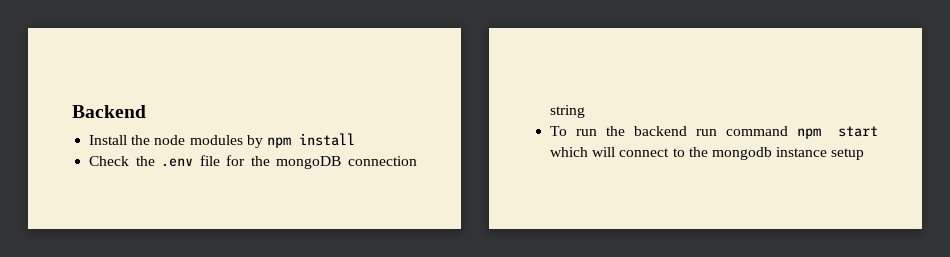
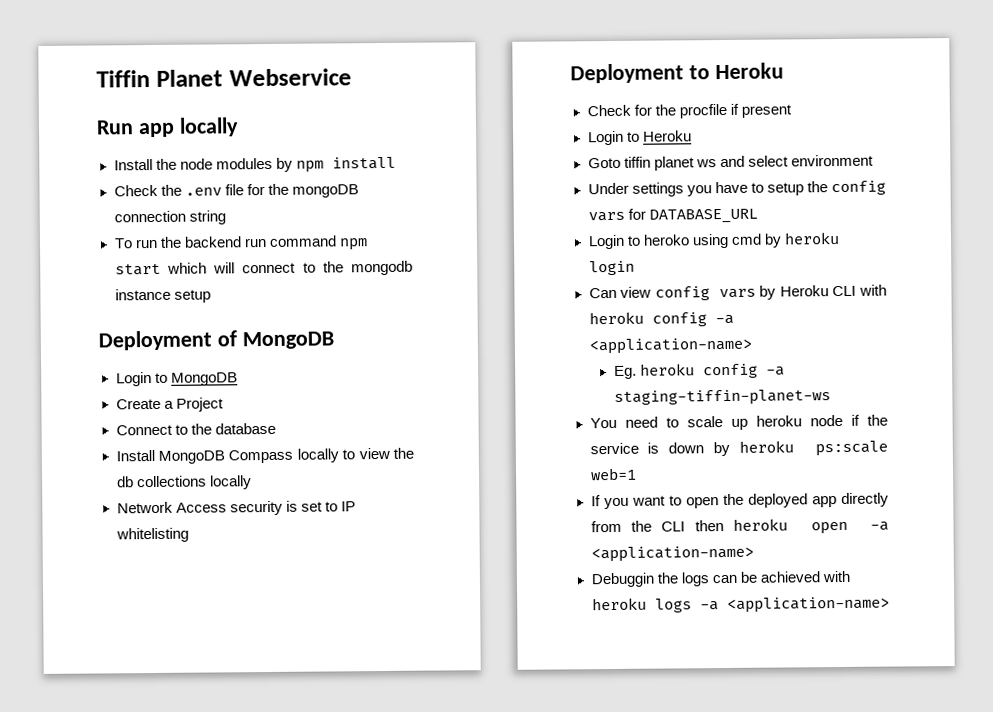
- Backend
+ Tiffin Planet Webservice
+ Run app locally
+ Deployment of MongoDB
+ Login to MongoDB
+ Create a Project
+ Connect to the database
+ Install MongoDB Compass locally to view the db collections locally
+ Network Access security is set to IP whitelisting
+ Deployment to Heroku
+ Check for the procfile if present
+ Login to Heroku
+ Goto tiffin planet ws and select environment
+ Under settings you have to setup the config vars for DATABASE_URL
+ Login to heroko using cmd by heroku login
+ Can view config vars by Heroku CLI with heroku config -a <application-name>
+ Eg. heroku config -a staging-tiffin-planet-ws
+ You need to scale up heroku node if the service is down by heroku ps:scale web=1
+ If you want to open the deployed app directly from the CLI then heroku open -a <application-name>
+ Debuggin the logs can be achieved with heroku logs -a <application-name>

